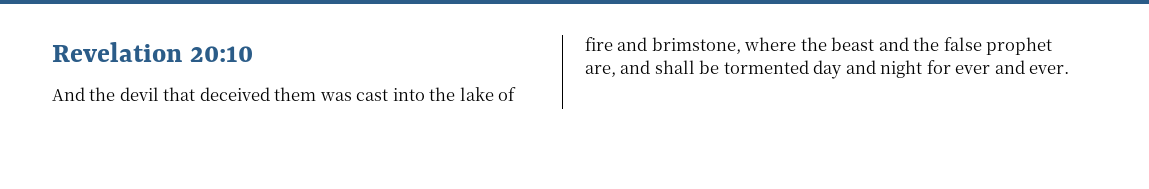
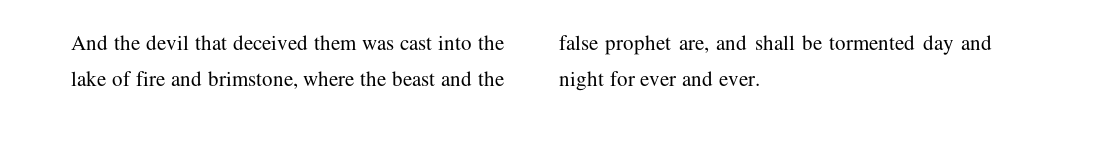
- Revelation 20:10

